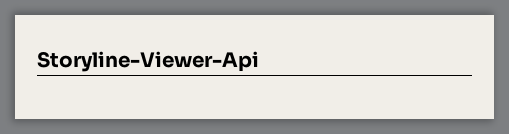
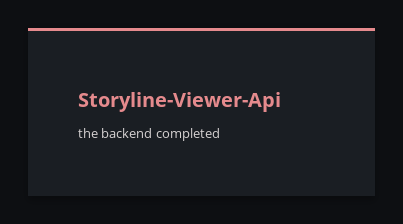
+ the backend completed

